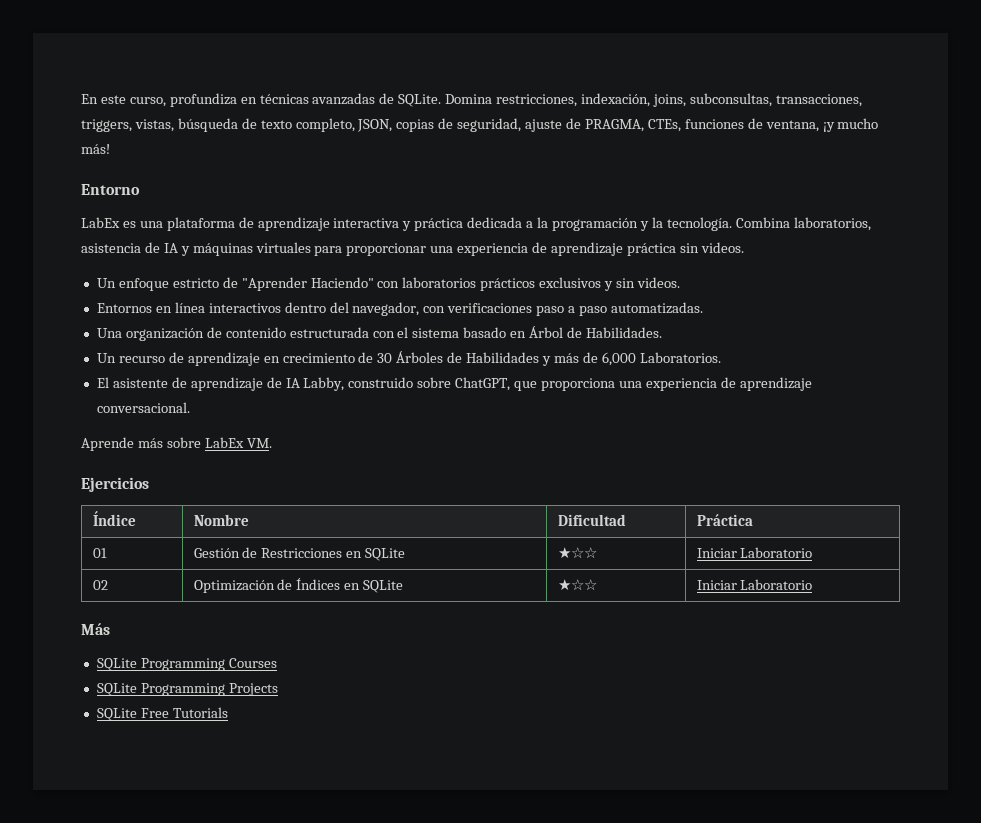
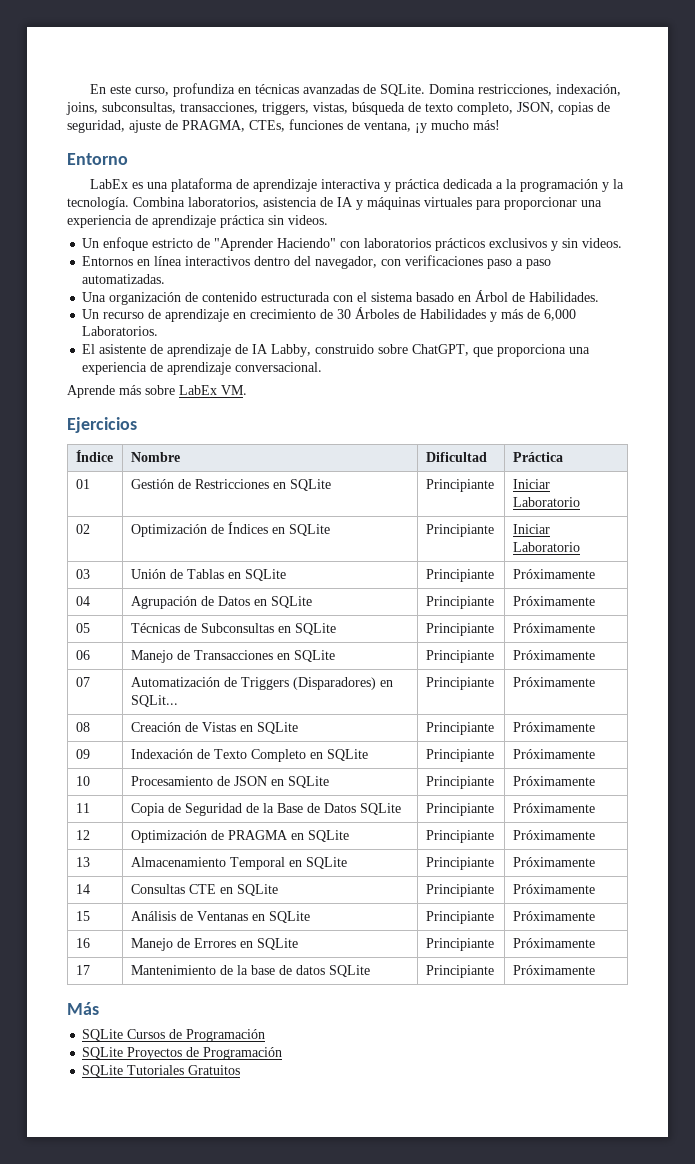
- 01 | Gestión de Restricciones en SQLite | ★☆☆ | Iniciar Laboratorio
+ 01 | Gestión de Restricciones en SQLite | Principiante | Iniciar Laboratorio
- 02 | Optimización de Índices en SQLite | ★☆☆ | Iniciar Laboratorio
+ 02 | Optimización de Índices en SQLite | Principiante | Iniciar Laboratorio
+ 03 | Unión de Tablas en SQLite | Principiante | Próximamente
+ 04 | Agrupación de Datos en SQLite | Principiante | Próximamente
+ 05 | Técnicas de Subconsultas en SQLite | Principiante | Próximamente
+ 06 | Manejo de Transacciones en SQLite | Principiante | Próximamente
+ 07 | Automatización de Triggers (Disparadores) en SQLit... | Principiante | Próximamente
+ 08 | Creación de Vistas en SQLite | Principiante | Próximamente
+ 09 | Indexación de Texto Completo en SQLite | Principiante | Próximamente
+ 10 | Procesamiento de JSON en SQLite | Principiante | Próximamente
+ 11 | Copia de Seguridad de la Base de Datos SQLite | Principiante | Próximamente
+ 12 | Optimización de PRAGMA en SQLite | Principiante | Próximamente
+ 13 | Almacenamiento Temporal en SQLite | Principiante | Próximamente
+ 14 | Consultas CTE en SQLite | Principiante | Próximamente
+ 15 | Análisis de Ventanas en SQLite | Principiante | Próximamente
+ 16 | Manejo de Errores en SQLite | Principiante | Próximamente
+ 17 | Mantenimiento de la base de datos SQLite | Principiante | Próximamente
  Más
- SQLite Programming Courses
- SQLite Programming Projects
- SQLite Free Tutorials
+ SQLite Cursos de Programación
+ SQLite Proyectos de Programación
+ SQLite Tutoriales Gratuitos

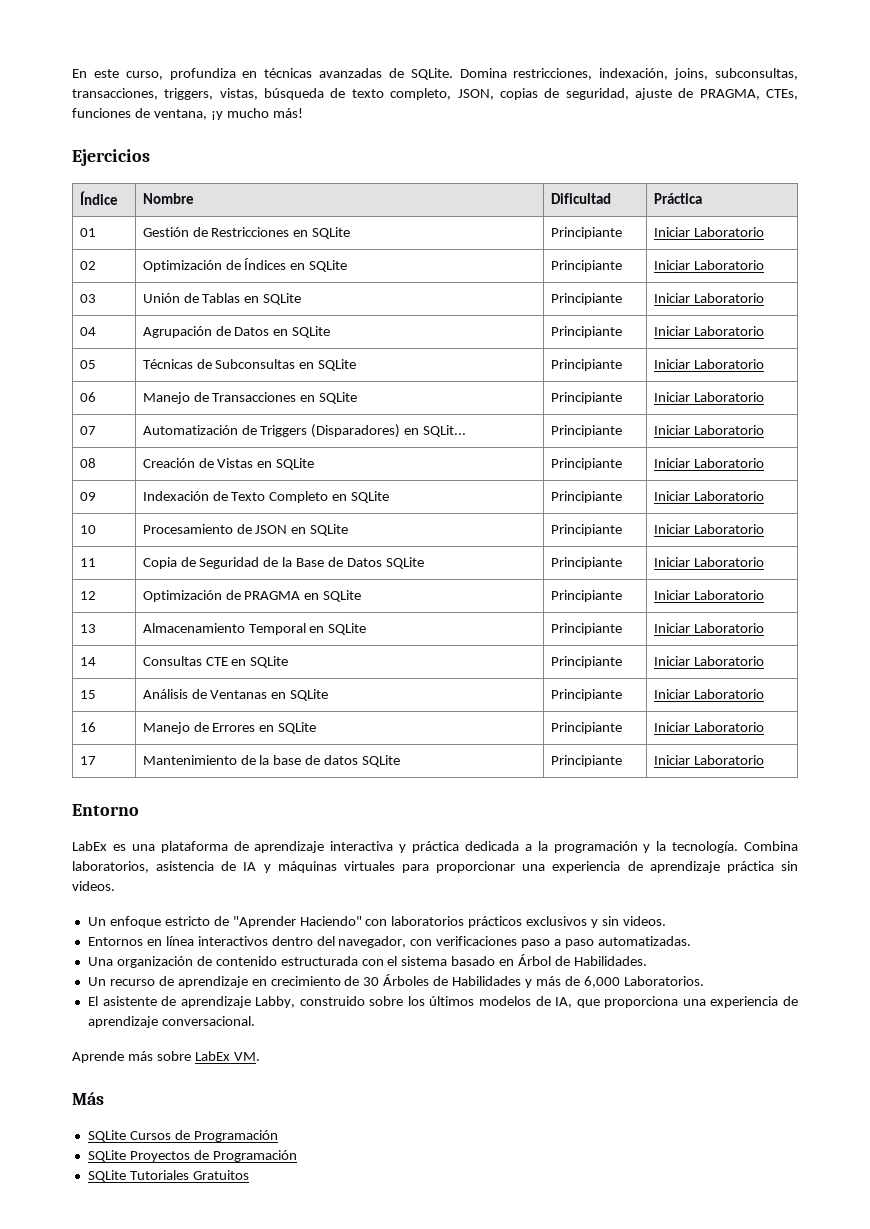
+ Ejercicios
+ Índice | Nombre | Dificultad | Práctica
+ 01 | Gestión de Restricciones en SQLite | Principiante | Iniciar Laboratorio
+ 02 | Optimización de Índices en SQLite | Principiante | Iniciar Laboratorio
+ 03 | Unión de Tablas en SQLite | Principiante | Iniciar Laboratorio
+ 04 | Agrupación de Datos en SQLite | Principiante | Iniciar Laboratorio
+ 05 | Técnicas de Subconsultas en SQLite | Principiante | Iniciar Laboratorio
+ 06 | Manejo de Transacciones en SQLite | Principiante | Iniciar Laboratorio
+ 07 | Automatización de Triggers (Disparadores) en SQLit... | Principiante | Iniciar Laboratorio
+ 08 | Creación de Vistas en SQLite | Principiante | Iniciar Laboratorio
+ 09 | Indexación de Texto Completo en SQLite | Principiante | Iniciar Laboratorio
+ 10 | Procesamiento de JSON en SQLite | Principiante | Iniciar Laboratorio
+ 11 | Copia de Seguridad de la Base de Datos SQLite | Principiante | Iniciar Laboratorio
+ 12 | Optimización de PRAGMA en SQLite | Principiante | Iniciar Laboratorio
+ 13 | Almacenamiento Temporal en SQLite | Principiante | Iniciar Laboratorio
+ 14 | Consultas CTE en SQLite | Principiante | Iniciar Laboratorio
+ 15 | Análisis de Ventanas en SQLite | Principiante | Iniciar Laboratorio
+ 16 | Manejo de Errores en SQLite | Principiante | Iniciar Laboratorio
+ 17 | Mantenimiento de la base de datos SQLite | Principiante | Iniciar Laboratorio
- El asistente de aprendizaje de IA Labby, construido sobre ChatGPT, que proporciona una experiencia de aprendizaje conversacional.
+ El asistente de aprendizaje Labby, construido sobre los últimos modelos de IA, que proporciona una experiencia de aprendizaje conversacional.
- Ejercicios
- Índice | Nombre | Dificultad | Práctica
- 01 | Gestión de Restricciones en SQLite | Principiante | Iniciar Laboratorio
- 02 | Optimización de Índices en SQLite | Principiante | Iniciar Laboratorio
- 03 | Unión de Tablas en SQLite | Principiante | Próximamente
- 04 | Agrupación de Datos en SQLite | Principiante | Próximamente
- 05 | Técnicas de Subconsultas en SQLite | Principiante | Próximamente
- 06 | Manejo de Transacciones en SQLite | Principiante | Próximamente
- 07 | Automatización de Triggers (Disparadores) en SQLit... | Principiante | Próximamente
- 08 | Creación de Vistas en SQLite | Principiante | Próximamente
- 09 | Indexación de Texto Completo en SQLite | Principiante | Próximamente
- 10 | Procesamiento de JSON en SQLite | Principiante | Próximamente
- 11 | Copia de Seguridad de la Base de Datos SQLite | Principiante | Próximamente
- 12 | Optimización de PRAGMA en SQLite | Principiante | Próximamente
- 13 | Almacenamiento Temporal en SQLite | Principiante | Próximamente
- 14 | Consultas CTE en SQLite | Principiante | Próximamente
- 15 | Análisis de Ventanas en SQLite | Principiante | Próximamente
- 16 | Manejo de Errores en SQLite | Principiante | Próximamente
- 17 | Mantenimiento de la base de datos SQLite | Principiante | Próximamente

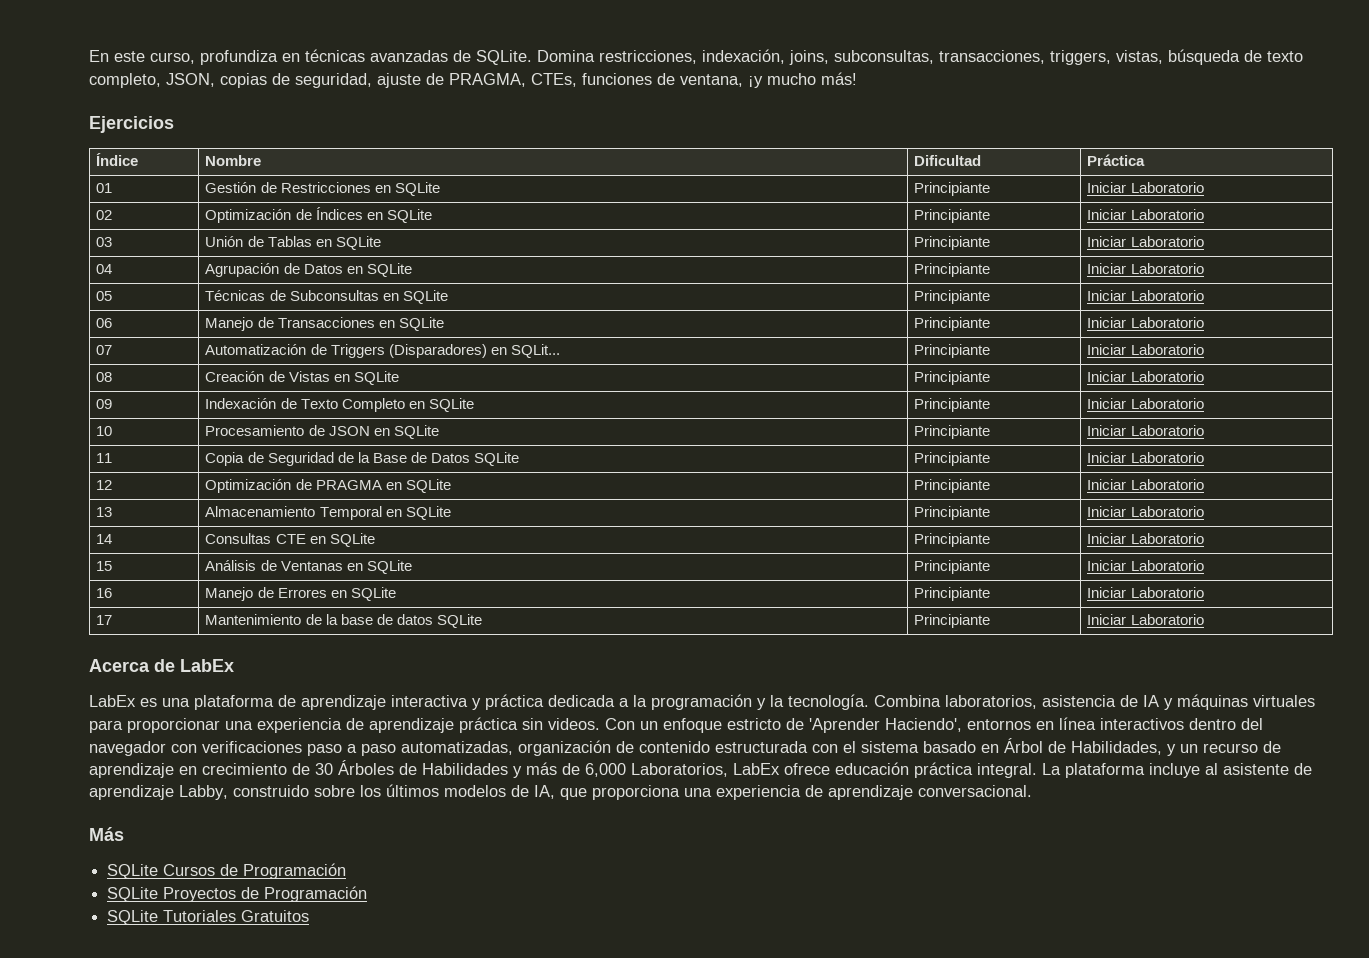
- Entorno
+ Acerca de LabEx
- Combina laboratorios, asistencia de IA y máquinas virtuales para proporcionar una experiencia de aprendizaje práctica sin videos.
- Un enfoque estricto de "Aprender Haciendo" con laboratorios prácticos exclusivos y sin videos.
- Entornos en línea interactivos dentro del navegador, con verificaciones paso a paso automatizadas.
- Una organización de contenido estructurada con el sistema basado en Árbol de Habilidades.
- Un recurso de aprendizaje en crecimiento de 30 Árboles de Habilidades y más de 6,000 Laboratorios.
- El asistente de aprendizaje Labby, construido sobre los últimos modelos de IA, que proporciona una experiencia de aprendizaje conversacional.
+ Combina laboratorios, asistencia de IA y máquinas virtuales para proporcionar una experiencia de aprendizaje práctica sin videos. Con un enfoque estricto de 'Aprender Haciendo', entornos en línea interactivos dentro del navegador con verificaciones paso a paso automatizadas, organización de contenido estructurada con el sistema basado en Árbol de Habilidades, y un recurso de aprendizaje en crecimiento de 30 Árboles de Habilidades y más de 6,000 Laboratorios, LabEx ofrece educación práctica integral. La plataforma incluye al asistente de aprendizaje Labby, construido sobre los últimos modelos de IA, que proporciona una experiencia de aprendizaje conversacional.
- Aprende más sobre LabEx VM.

